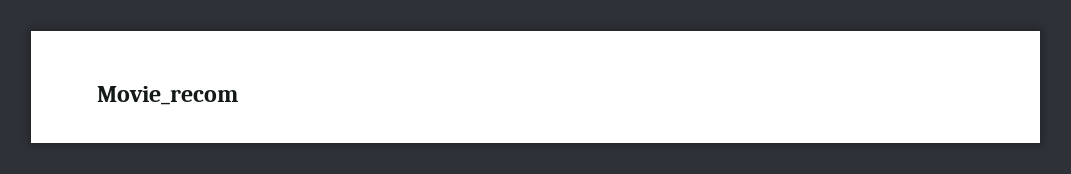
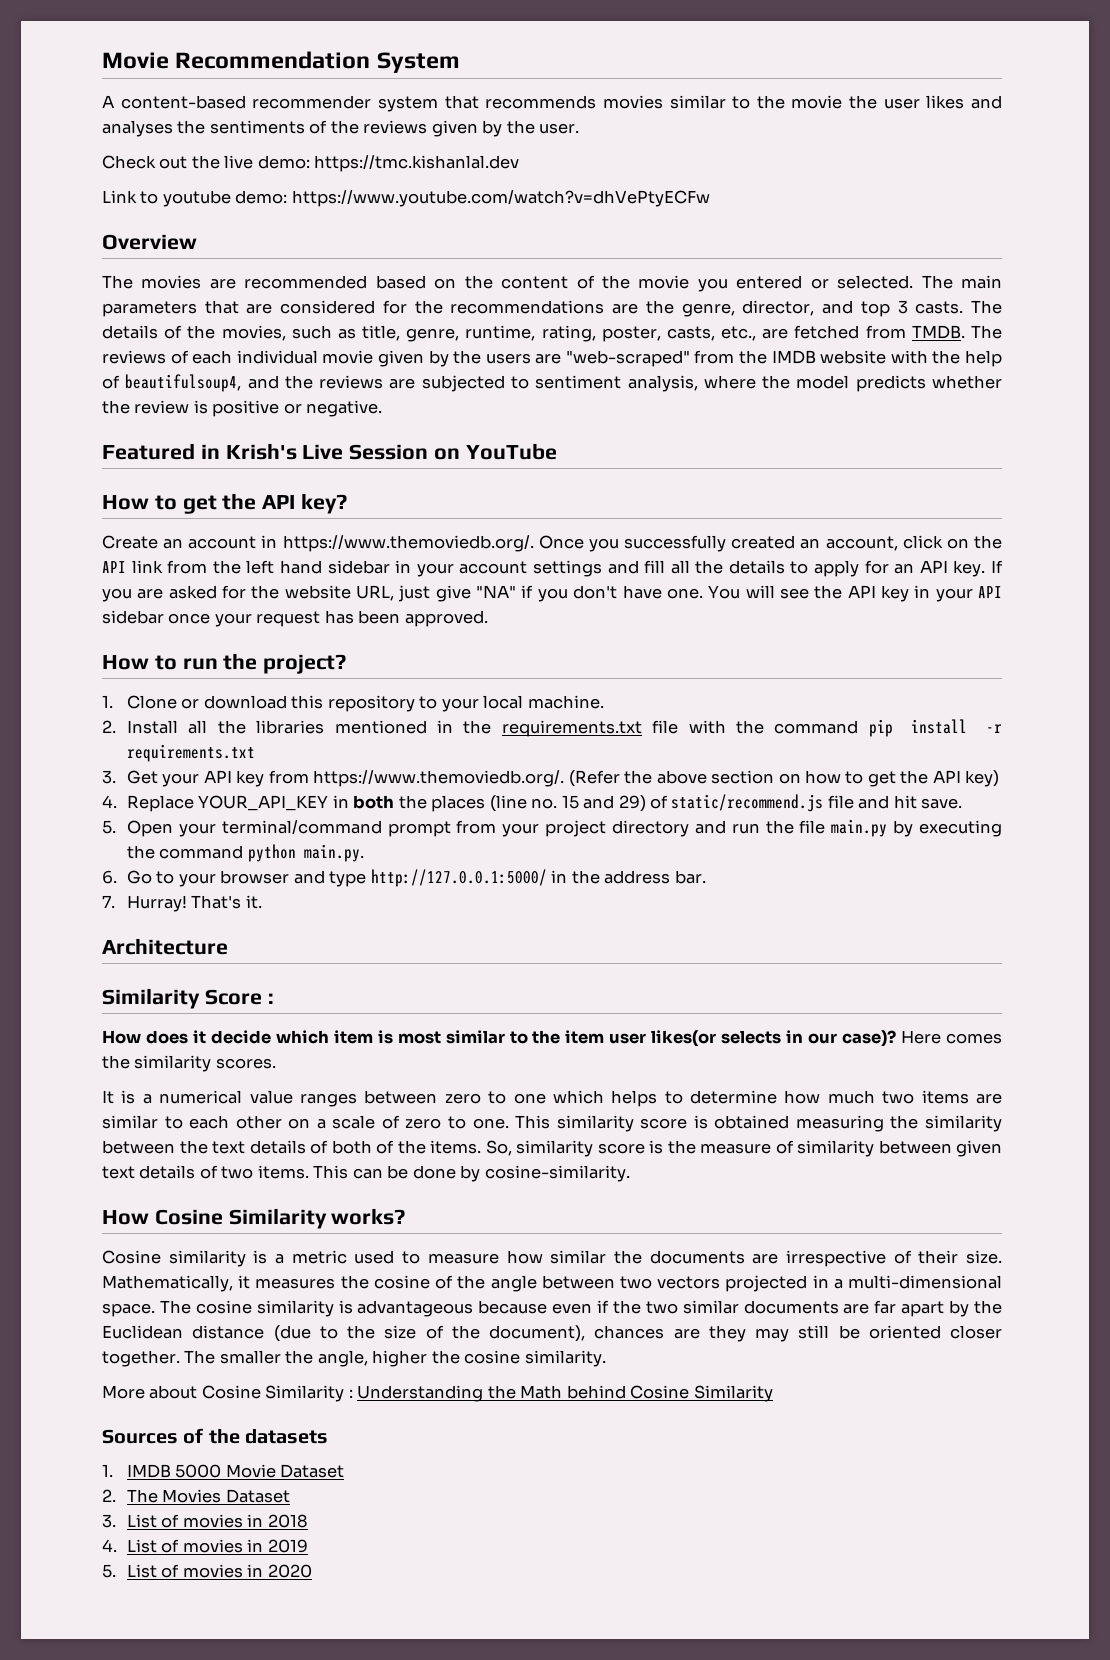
- Movie_recom
+ Movie Recommendation System
+ A content-based recommender system that recommends movies similar to the movie the user likes and analyses the sentiments of the reviews given by the user.
+ Check out the live demo: https://tmc.kishanlal.dev
+ Link to youtube demo: https://www.youtube.com/watch?v=dhVePtyECFw
+ Overview
+ The movies are recommended based on the content of the movie you entered or selected. The main parameters that are considered for the recommendations are the genre, director, and top 3 casts. The details of the movies, such as title, genre, runtime, rating, poster, casts, etc., are fetched from TMDB. The reviews of each individual movie given by the users are "web-scraped" from the IMDB website with the help of beautifulsoup4, and the reviews are subjected to sentiment analysis, where the model predicts whether the review is positive or negative.
+ Featured in Krish's Live Session on YouTube
+ How to get the API key?
+ Create an account in https://www.themoviedb.org/. Once you successfully created an account, click on the API link from the left hand sidebar in your account settings and fill all the details to apply for an API key. If you are asked for the website URL, just give "NA" if you don't have one. You will see the API key in your API sidebar once your request has been approved.
+ How to run the project?
+ 1. Clone or download this repository to your local machine.
+ 2. Install all the libraries mentioned in the requirements.txt file with the command pip install -r requirements.txt
+ 3. Get your API key from https://www.themoviedb.org/. (Refer the above section on how to get the API key)
+ 4. Replace YOUR_API_KEY in both the places (line no. 15 and 29) of static/recommend.js file and hit save.
+ 5. Open your terminal/command prompt from your project directory and run the file main.py by executing the command python main.py.
+ 6. Go to your browser and type http://127.0.0.1:5000/ in the address bar.
+ 7. Hurray! That's it.
+ Architecture
+ Similarity Score :
+ How does it decide which item is most similar to the item user likes(or selects in our case)? Here comes the similarity scores.
+ It is a numerical value ranges between zero to one which helps to determine how much two items are similar to each other on a scale of zero to one. This similarity score is obtained measuring the similarity between the text details of both of the items. So, similarity score is the measure of similarity between given text details of two items. This can be done by cosine-similarity.
+ How Cosine Similarity works?
+ Cosine similarity is a metric used to measure how similar the documents are irrespective of their size. Mathematically, it measures the cosine of the angle between two vectors projected in a multi-dimensional space. The cosine similarity is advantageous because even if the two similar documents are far apart by the Euclidean distance (due to the size of the document), chances are they may still be oriented closer together. The smaller the angle, higher the cosine similarity.
+ More about Cosine Similarity : Understanding the Math behind Cosine Similarity
+ Sources of the datasets
+ 1. IMDB 5000 Movie Dataset
+ 2. The Movies Dataset
+ 3. List of movies in 2018
+ 4. List of movies in 2019
+ 5. List of movies in 2020

